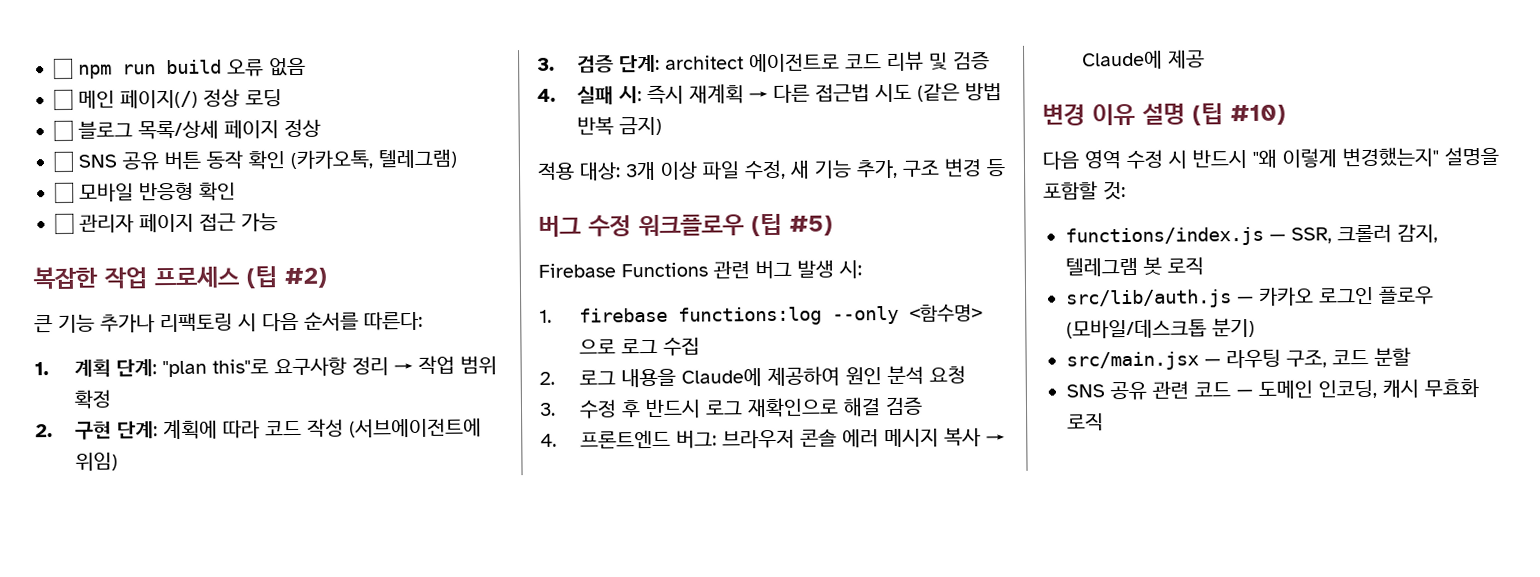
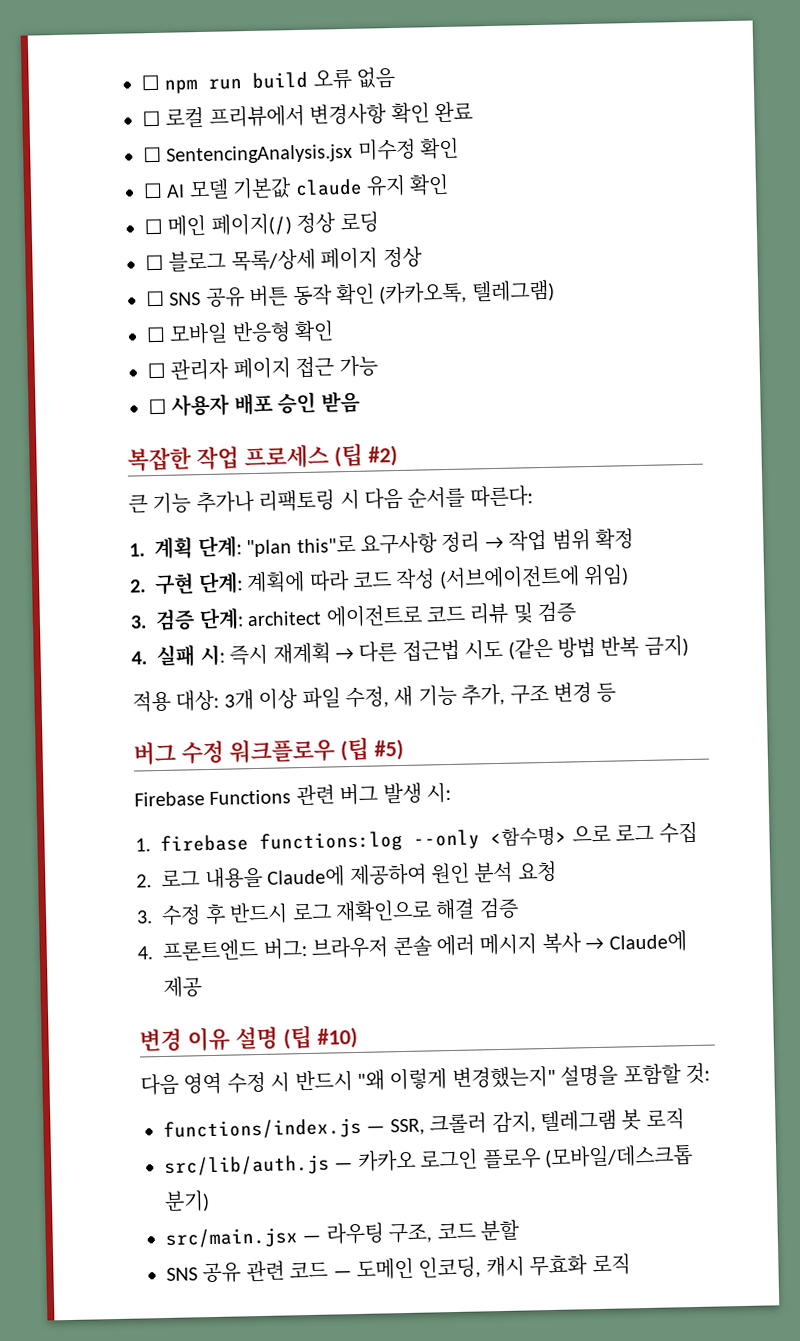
+ ☐ 로컬 프리뷰에서 변경사항 확인 완료
+ ☐ SentencingAnalysis.jsx 미수정 확인
+ ☐ AI 모델 기본값 claude 유지 확인
+ ☐ 사용자 배포 승인 받음

